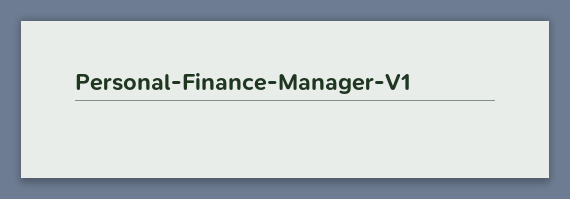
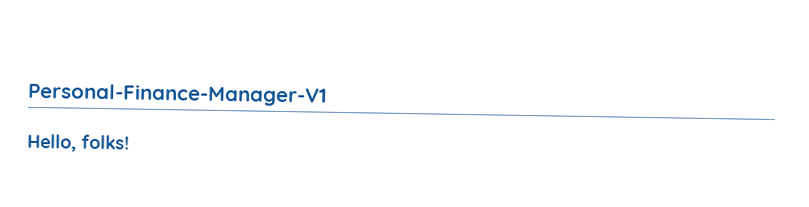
+ Hello, folks!

